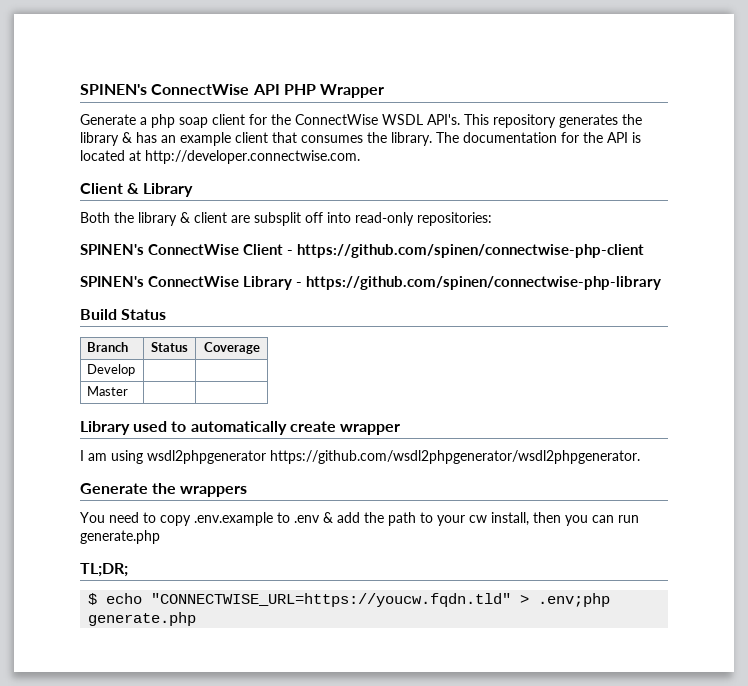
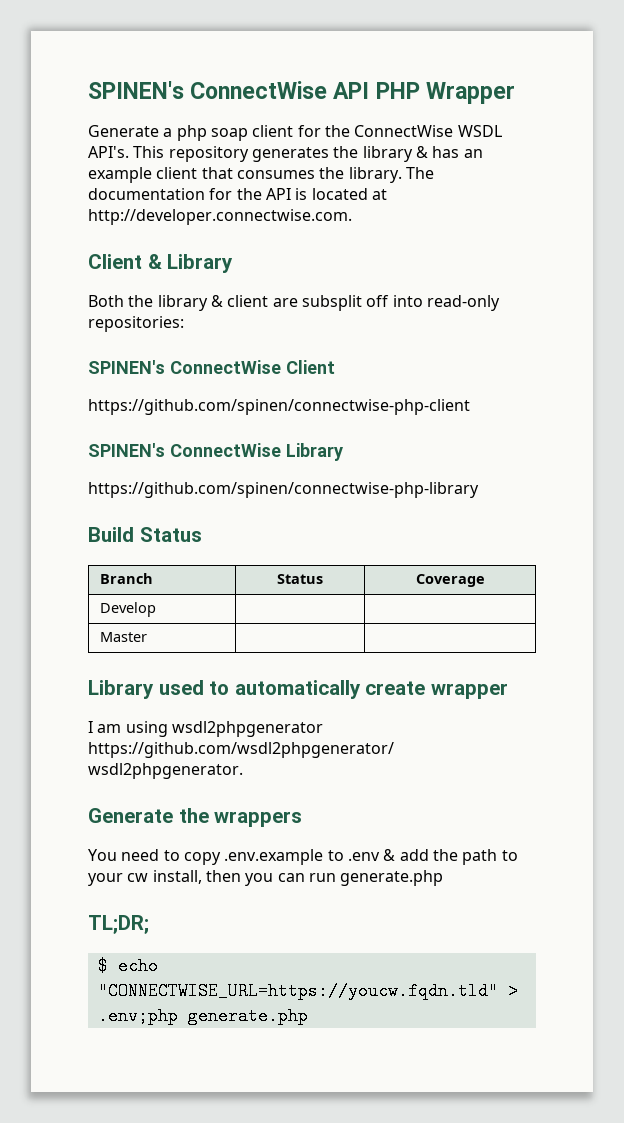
- SPINEN's ConnectWise Client - https://github.com/spinen/connectwise-php-client
+ SPINEN's ConnectWise Client
+ https://github.com/spinen/connectwise-php-client
- SPINEN's ConnectWise Library - https://github.com/spinen/connectwise-php-library
+ SPINEN's ConnectWise Library
+ https://github.com/spinen/connectwise-php-library

